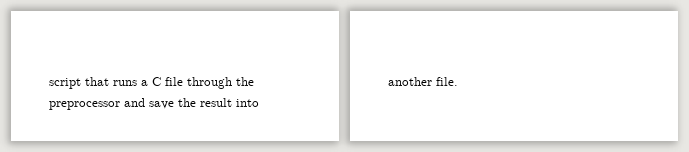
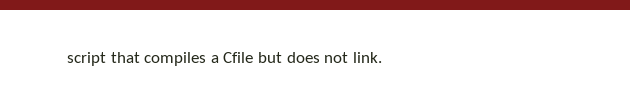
- script that runs a C file through the preprocessor and save the result into another file.
+ script that compiles a Cfile but does not link.

